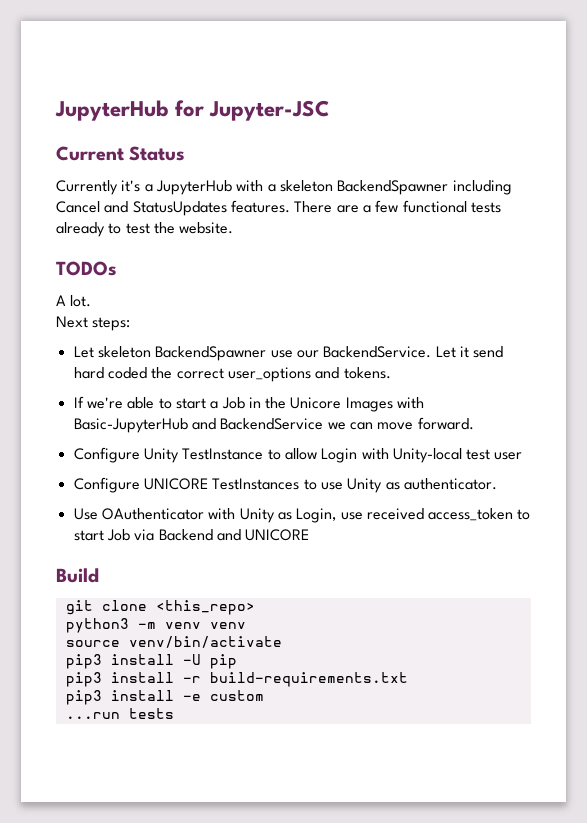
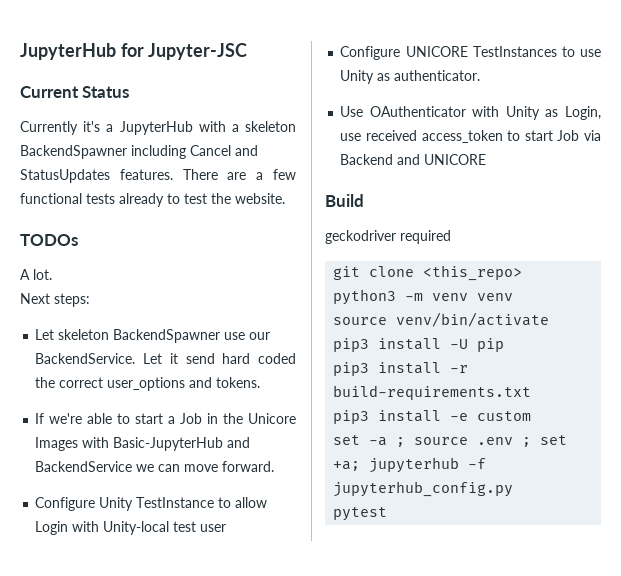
+ geckodriver required
- ...run tests
+ set -a ; source .env ; set +a; jupyterhub -f jupyterhub_config.py
+ pytest

